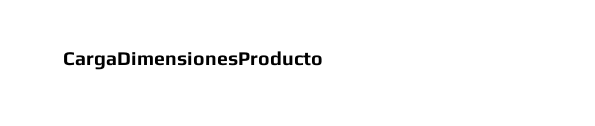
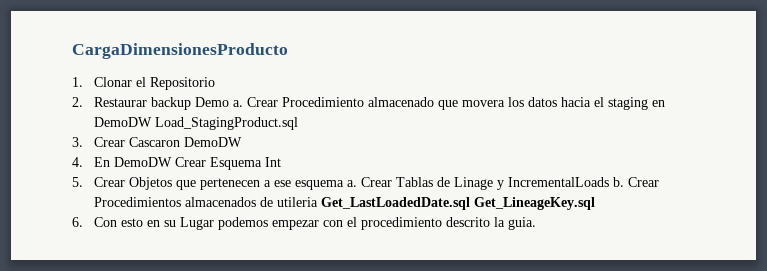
+ 1. Clonar el Repositorio
+ 2. Restaurar backup Demo a. Crear Procedimiento almacenado que movera los datos hacia el staging en DemoDW Load_StagingProduct.sql
+ 3. Crear Cascaron DemoDW
+ 4. En DemoDW Crear Esquema Int
+ 5. Crear Objetos que pertenecen a ese esquema a. Crear Tablas de Linage y IncrementalLoads b. Crear Procedimientos almacenados de utileria Get_LastLoadedDate.sql Get_LineageKey.sql
+ 6. Con esto en su Lugar podemos empezar con el procedimiento descrito la guia.

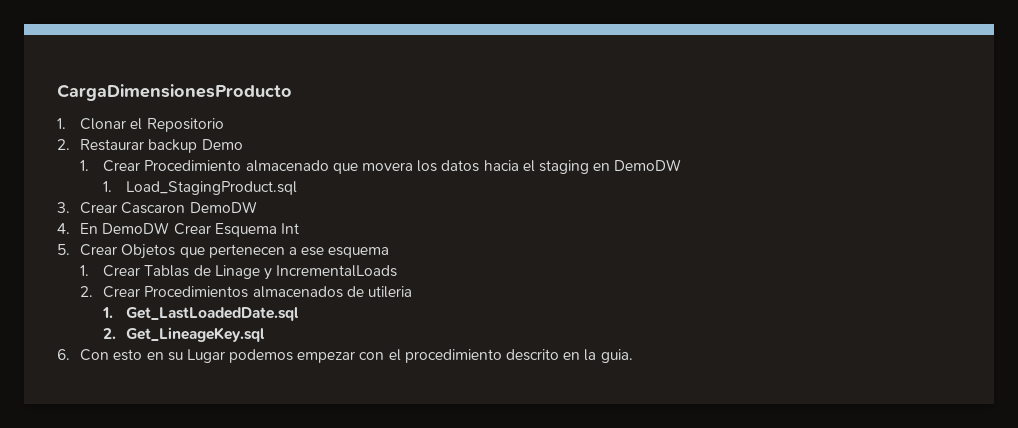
- 2. Restaurar backup Demo a. Crear Procedimiento almacenado que movera los datos hacia el staging en DemoDW Load_StagingProduct.sql
+ 2. Restaurar backup Demo
+ 1. Crear Procedimiento almacenado que movera los datos hacia el staging en DemoDW
+ 1. Load_StagingProduct.sql
- 5. Crear Objetos que pertenecen a ese esquema a. Crear Tablas de Linage y IncrementalLoads b. Crear Procedimientos almacenados de utileria Get_LastLoadedDate.sql Get_LineageKey.sql
+ 5. Crear Objetos que pertenecen a ese esquema
+ 1. Crear Tablas de Linage y IncrementalLoads
+ 2. Crear Procedimientos almacenados de utileria
+ 1. Get_LastLoadedDate.sql
+ 2. Get_LineageKey.sql
- 6. Con esto en su Lugar podemos empezar con el procedimiento descrito la guia.
+ 6. Con esto en su Lugar podemos empezar con el procedimiento descrito en la guia.

